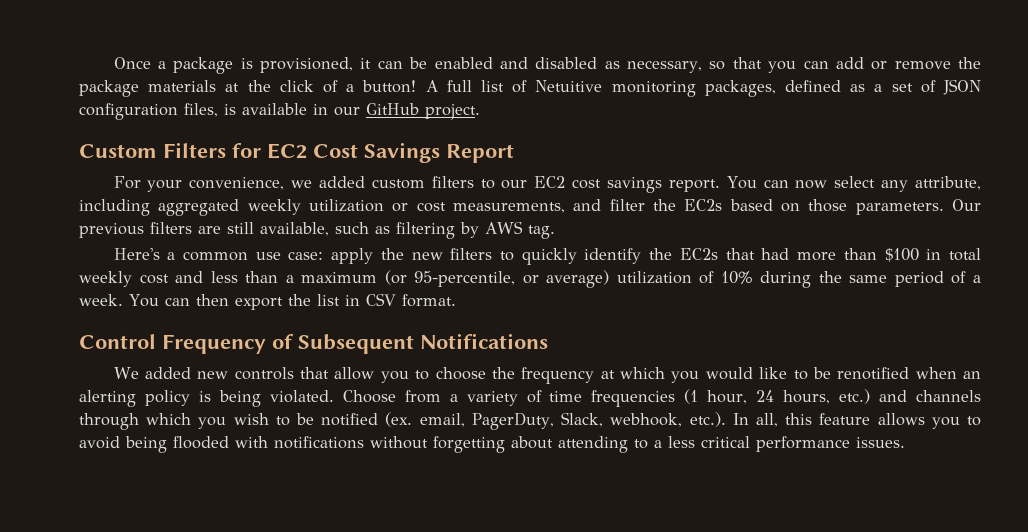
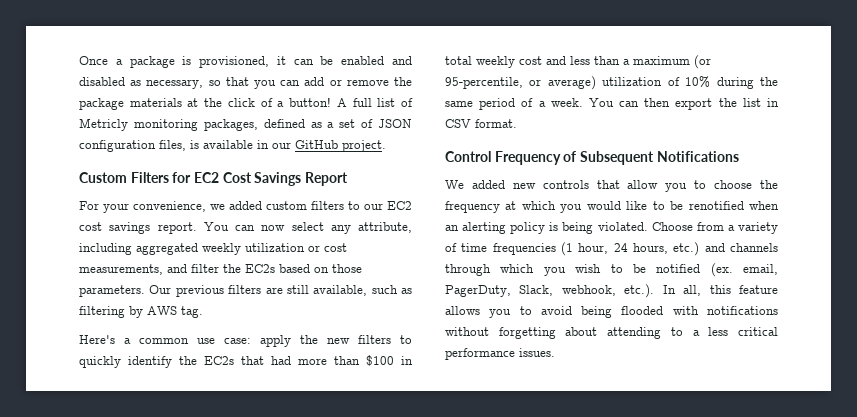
- A full list of Netuitive monitoring packages, defined as a set of JSON configuration files, is available in our GitHub project.
+ A full list of Metricly monitoring packages, defined as a set of JSON configuration files, is available in our GitHub project.

